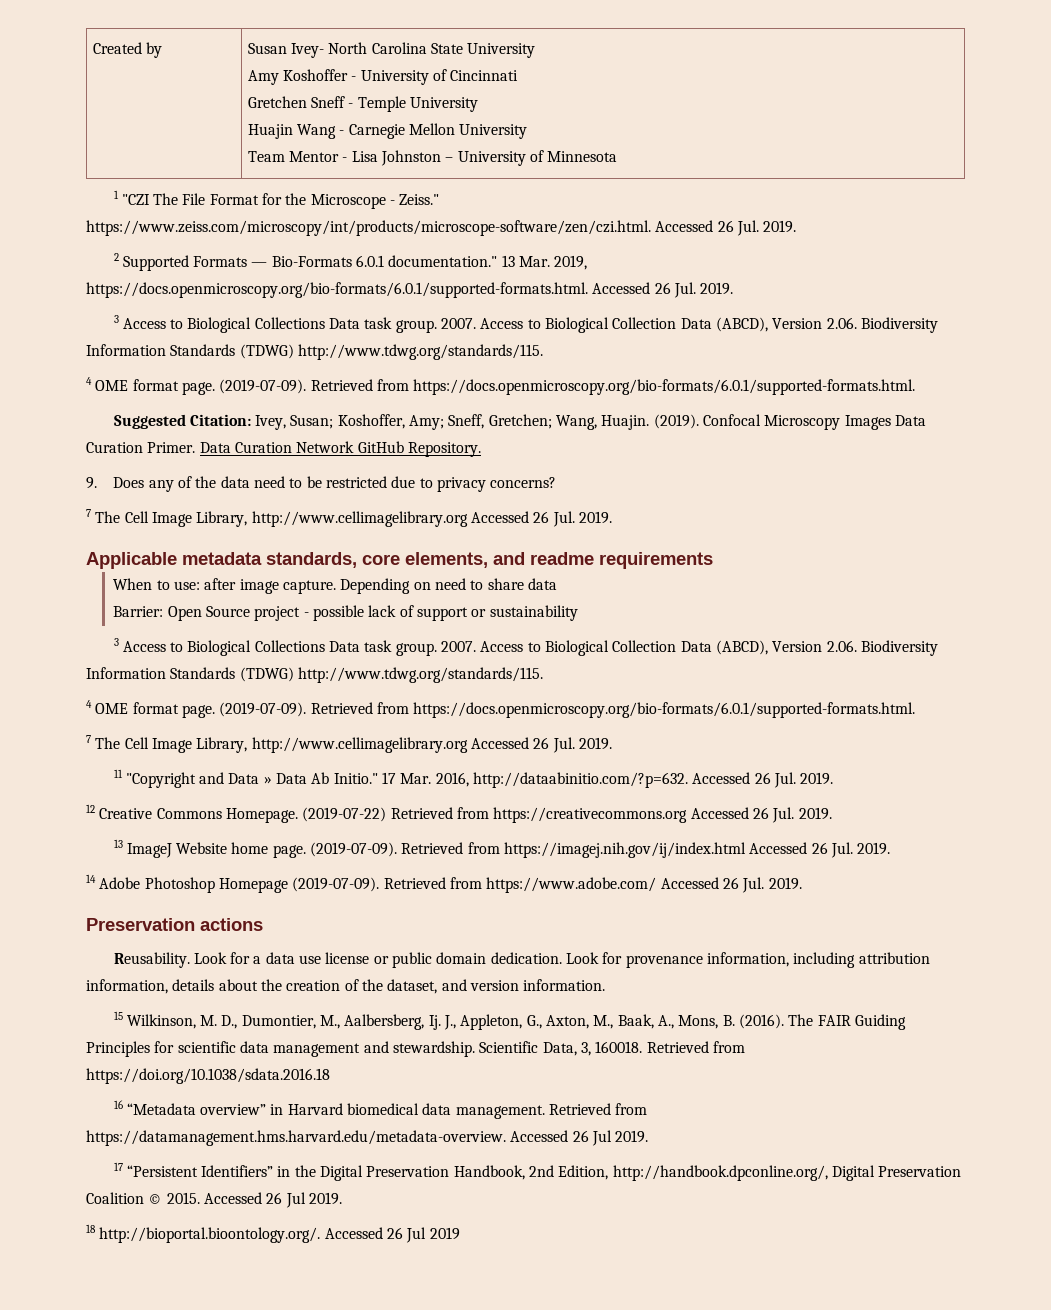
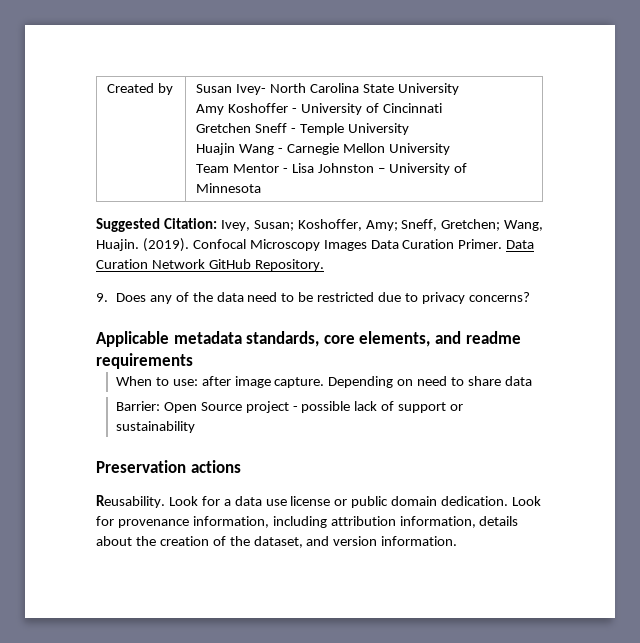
- 1 "CZI The File Format for the Microscope - Zeiss." https://www.zeiss.com/microscopy/int/products/microscope-software/zen/czi.html. Accessed 26 Jul. 2019.
- 2 Supported Formats — Bio-Formats 6.0.1 documentation." 13 Mar. 2019, https://docs.openmicroscopy.org/bio-formats/6.0.1/supported-formats.html. Accessed 26 Jul. 2019.
- 3 Access to Biological Collections Data task group. 2007. Access to Biological Collection Data (ABCD), Version 2.06. Biodiversity Information Standards (TDWG) http://www.tdwg.org/standards/115.
- 4 OME format page. (2019-07-09). Retrieved from https://docs.openmicroscopy.org/bio-formats/6.0.1/supported-formats.html.
  9. Does any of the data need to be restricted due to privacy concerns?
- 7 The Cell Image Library, http://www.cellimagelibrary.org Accessed 26 Jul. 2019.
  Barrier: Open Source project - possible lack of support or sustainability
- 3 Access to Biological Collections Data task group. 2007. Access to Biological Collection Data (ABCD), Version 2.06. Biodiversity Information Standards (TDWG) http://www.tdwg.org/standards/115.
- 4 OME format page. (2019-07-09). Retrieved from https://docs.openmicroscopy.org/bio-formats/6.0.1/supported-formats.html.
- 7 The Cell Image Library, http://www.cellimagelibrary.org Accessed 26 Jul. 2019.
- 11 "Copyright and Data » Data Ab Initio." 17 Mar. 2016, http://dataabinitio.com/?p=632. Accessed 26 Jul. 2019.
- 12 Creative Commons Homepage. (2019-07-22) Retrieved from https://creativecommons.org Accessed 26 Jul. 2019.
- 13 ImageJ Website home page. (2019-07-09). Retrieved from https://imagej.nih.gov/ij/index.html Accessed 26 Jul. 2019.
- 14 Adobe Photoshop Homepage (2019-07-09). Retrieved from https://www.adobe.com/ Accessed 26 Jul. 2019.
- 15 Wilkinson, M. D., Dumontier, M., Aalbersberg, Ij. J., Appleton, G., Axton, M., Baak, A., Mons, B. (2016). The FAIR Guiding Principles for scientific data management and stewardship. Scientific Data, 3, 160018. Retrieved from https://doi.org/10.1038/sdata.2016.18
- 16 “Metadata overview” in Harvard biomedical data management. Retrieved from https://datamanagement.hms.harvard.edu/metadata-overview. Accessed 26 Jul 2019.
- 17 “Persistent Identifiers” in the Digital Preservation Handbook, 2nd Edition, http://handbook.dpconline.org/, Digital Preservation Coalition © 2015. Accessed 26 Jul 2019.
- 18 http://bioportal.bioontology.org/. Accessed 26 Jul 2019

